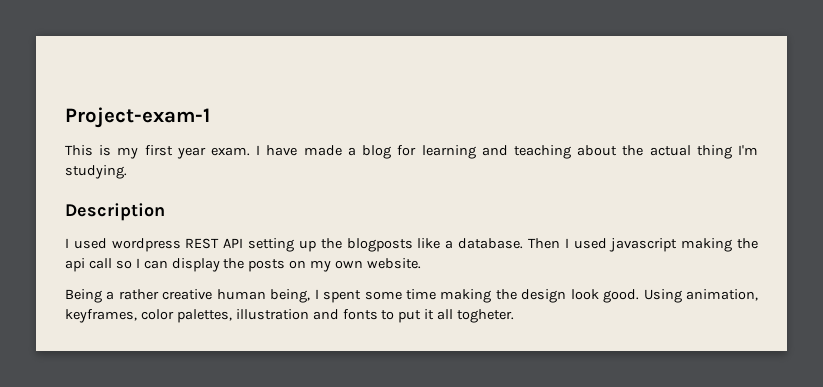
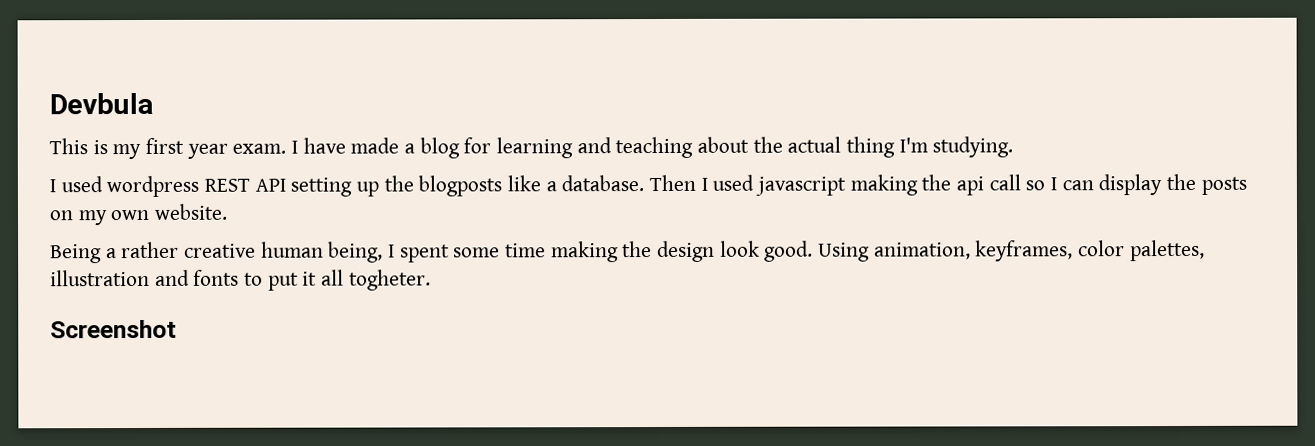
- Project-exam-1
+ Devbula
- Description
+ Screenshot

